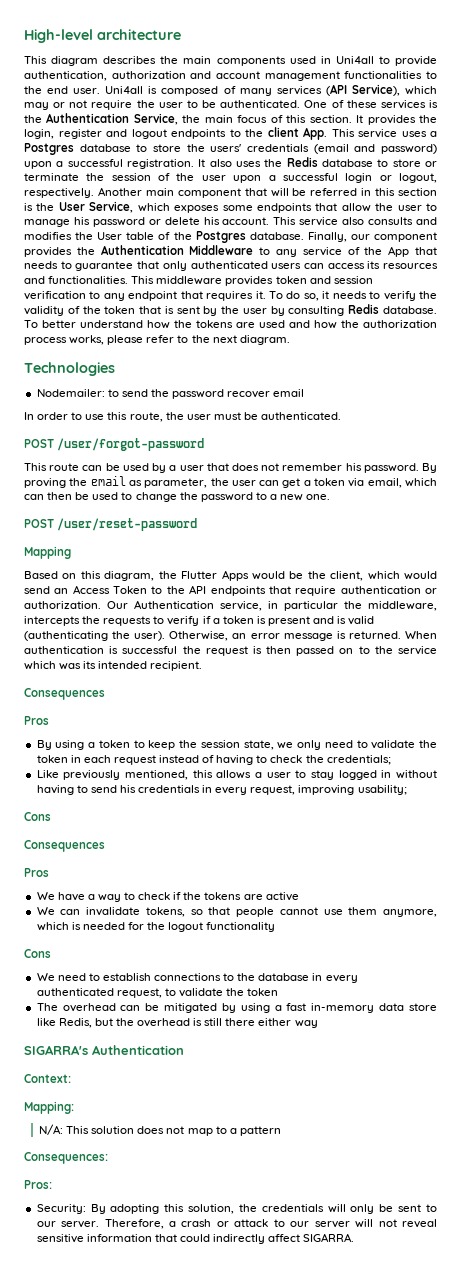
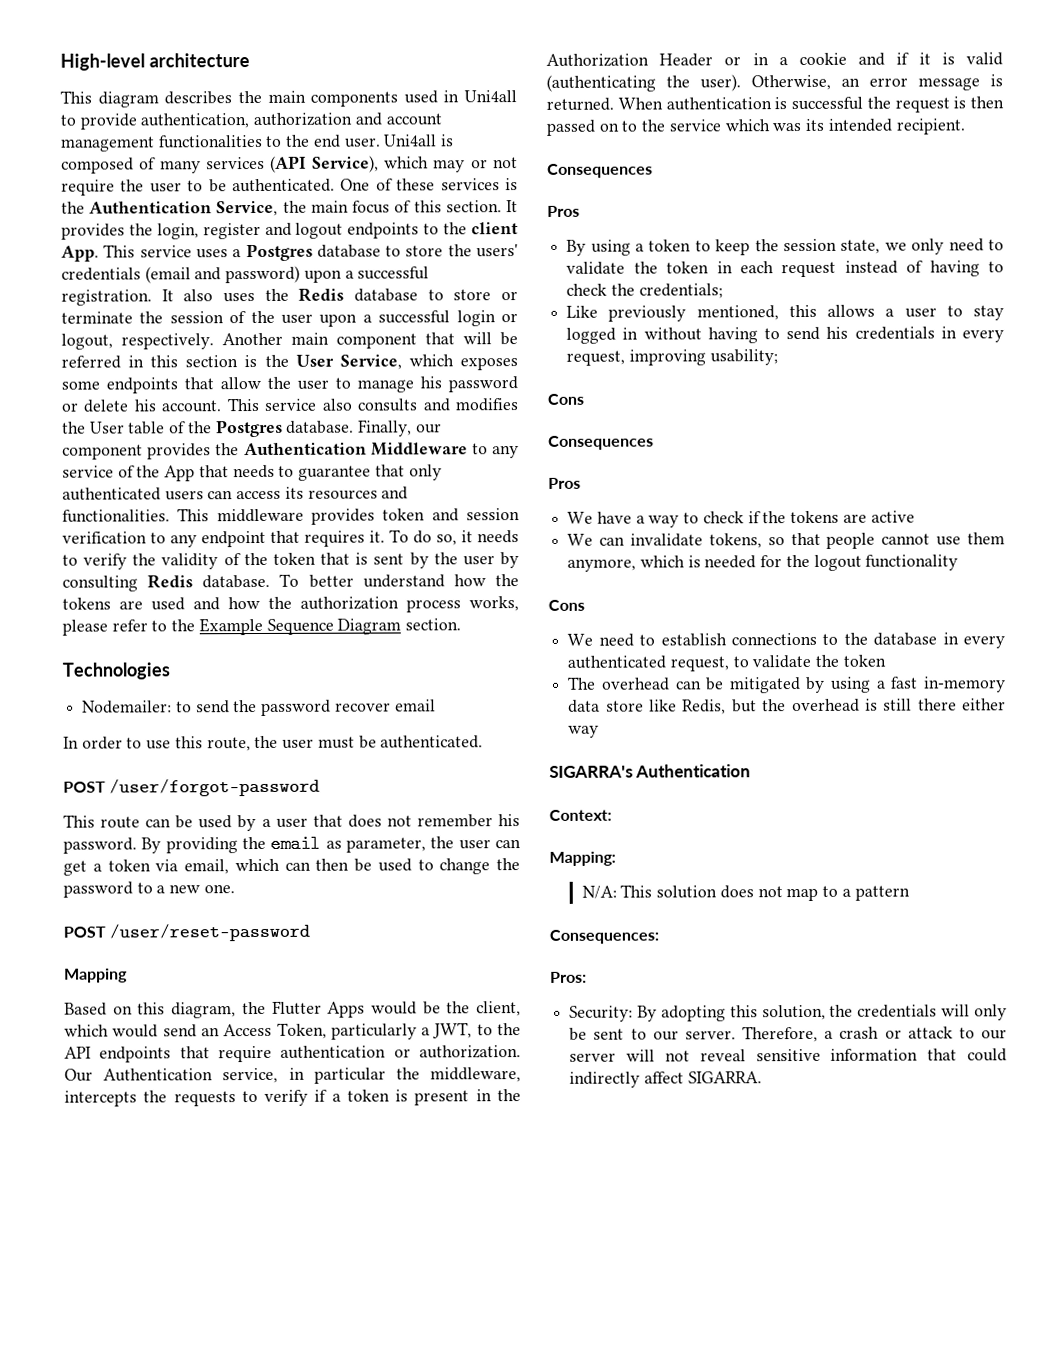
- To better understand how the tokens are used and how the authorization process works, please refer to the next diagram.
+ To better understand how the tokens are used and how the authorization process works, please refer to the Example Sequence Diagram section.
- By proving the email as parameter, the user can get a token via email, which can then be used to change the password to a new one.
+ By providing the email as parameter, the user can get a token via email, which can then be used to change the password to a new one.
- Based on this diagram, the Flutter Apps would be the client, which would send an Access Token to the API endpoints that require authentication or authorization.
+ Based on this diagram, the Flutter Apps would be the client, which would send an Access Token, particularly a JWT, to the API endpoints that require authentication or authorization.
- Our Authentication service, in particular the middleware, intercepts the requests to verify if a token is present and is valid (authenticating the user).
+ Our Authentication service, in particular the middleware, intercepts the requests to verify if a token is present in the Authorization Header or in a cookie and if it is valid (authenticating the user).

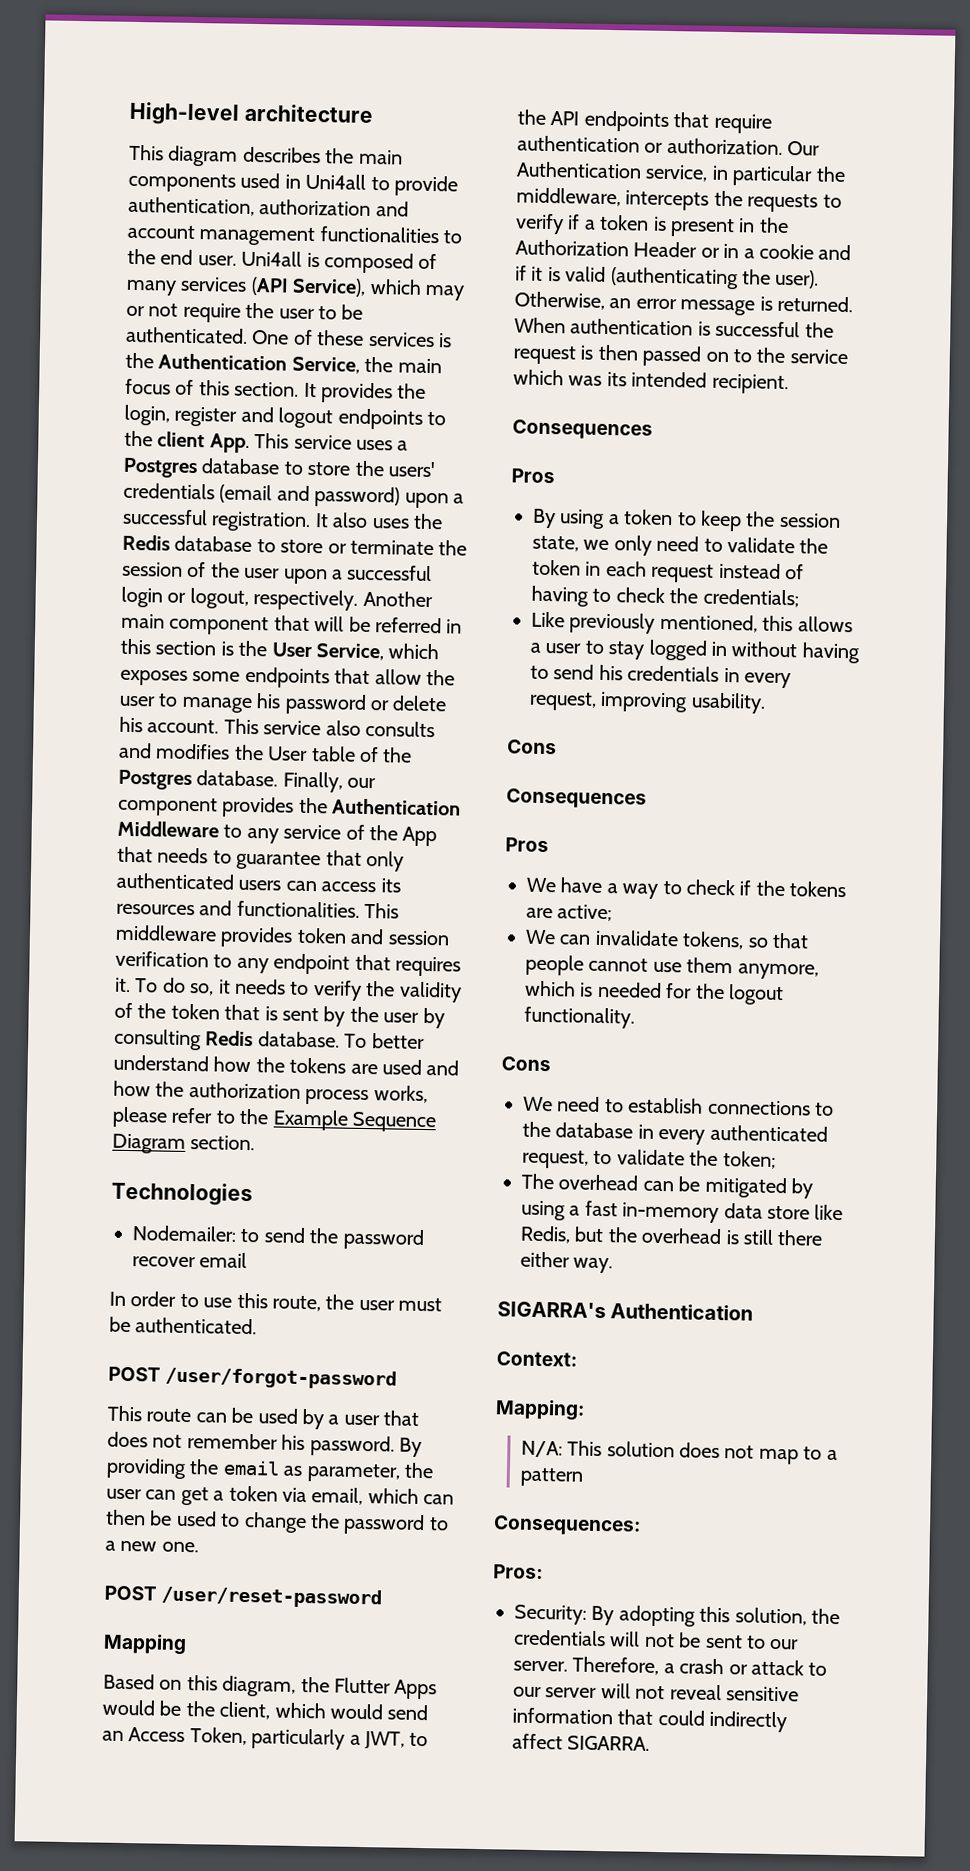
- Like previously mentioned, this allows a user to stay logged in without having to send his credentials in every request, improving usability;
+ Like previously mentioned, this allows a user to stay logged in without having to send his credentials in every request, improving usability.
- We have a way to check if the tokens are active
+ We have a way to check if the tokens are active;
- We can invalidate tokens, so that people cannot use them anymore, which is needed for the logout functionality
+ We can invalidate tokens, so that people cannot use them anymore, which is needed for the logout functionality.
- We need to establish connections to the database in every authenticated request, to validate the token
+ We need to establish connections to the database in every authenticated request, to validate the token;
- The overhead can be mitigated by using a fast in-memory data store like Redis, but the overhead is still there either way
+ The overhead can be mitigated by using a fast in-memory data store like Redis, but the overhead is still there either way.
- Security: By adopting this solution, the credentials will only be sent to our server.
+ Security: By adopting this solution, the credentials will not be sent to our server.

